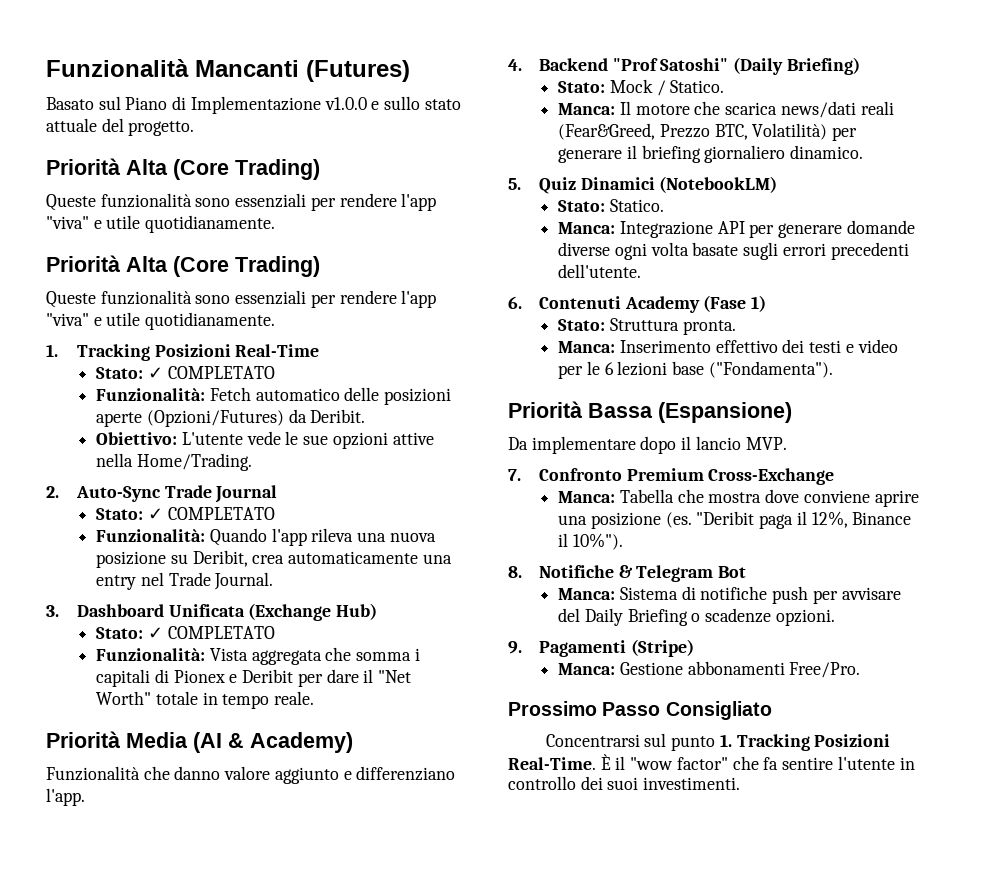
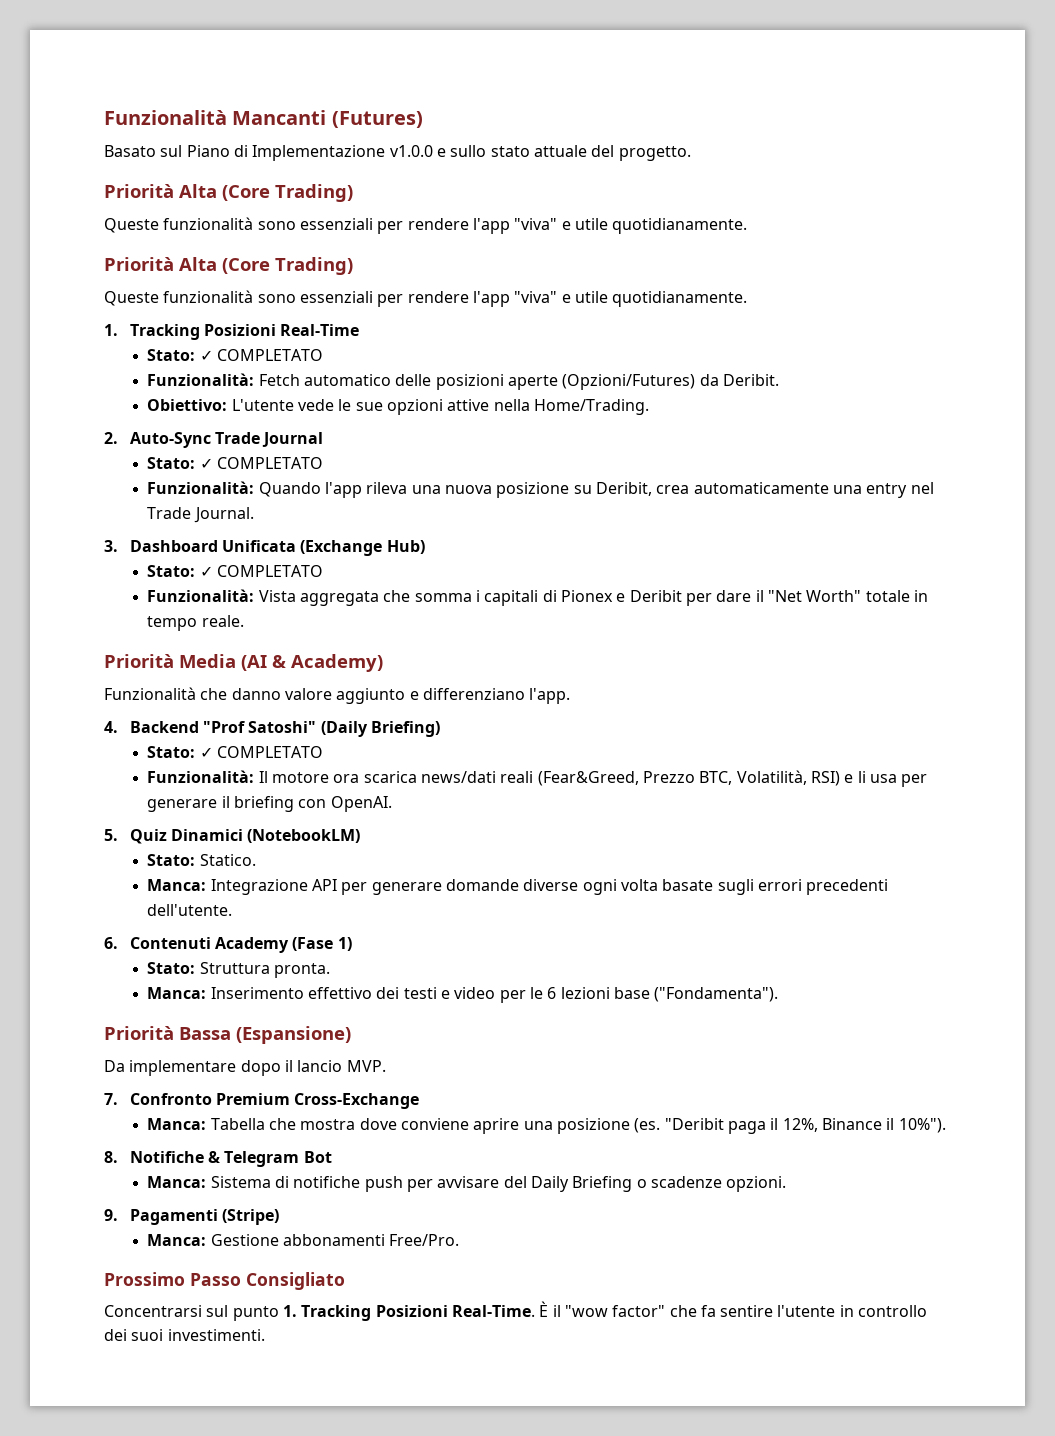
  4. Backend "Prof Satoshi" (Daily Briefing)
- Stato: Mock / Statico.
- Manca: Il motore che scarica news/dati reali (Fear&Greed, Prezzo BTC, Volatilità) per generare il briefing giornaliero dinamico.
+ Stato: ✓ COMPLETATO
+ Funzionalità: Il motore ora scarica news/dati reali (Fear&Greed, Prezzo BTC, Volatilità, RSI) e li usa per generare il briefing con OpenAI.

